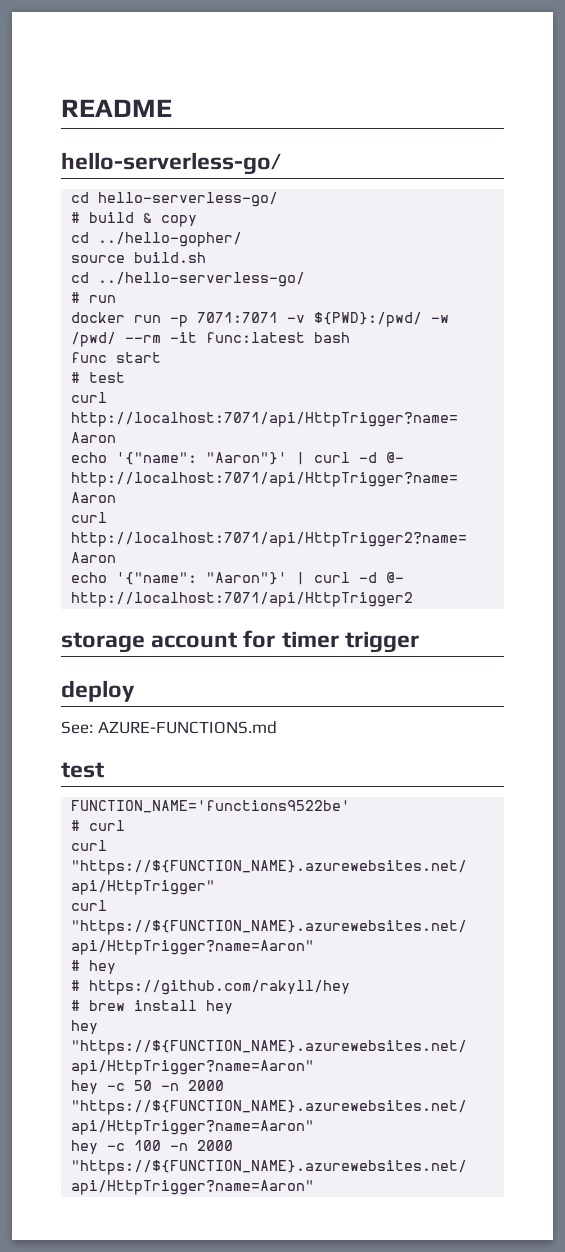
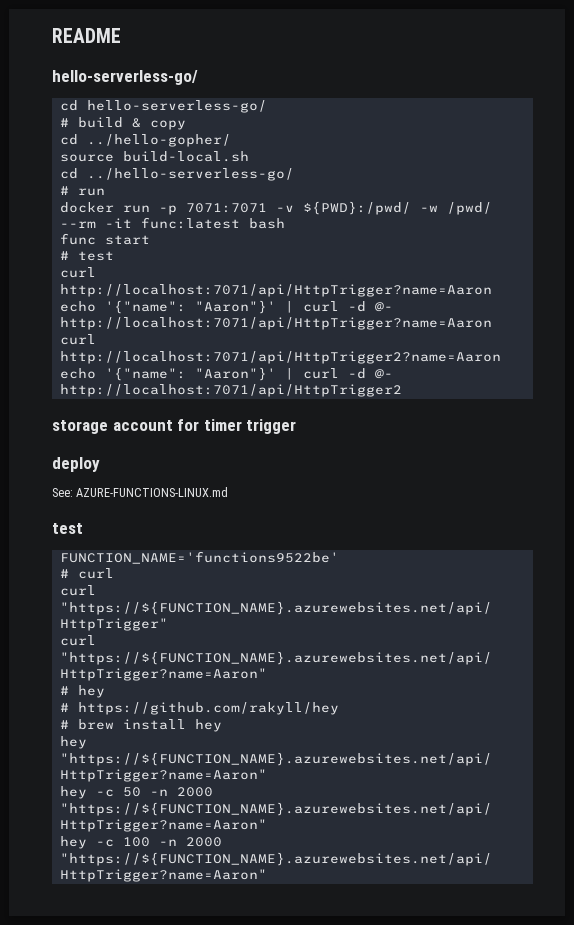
- source build.sh
+ source build-local.sh
- See: AZURE-FUNCTIONS.md
+ See: AZURE-FUNCTIONS-LINUX.md

